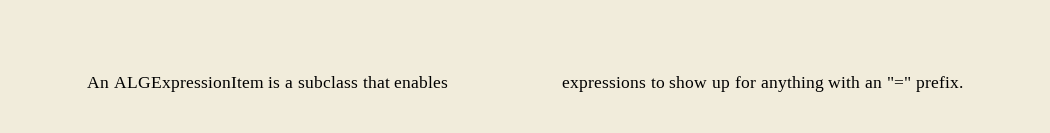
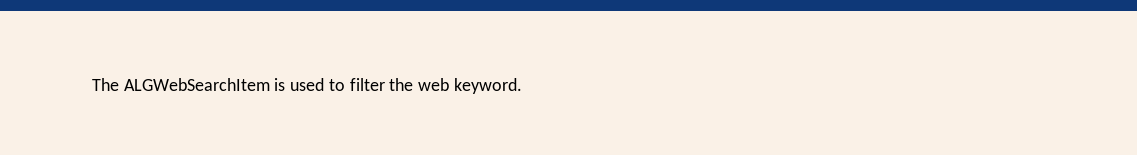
- An ALGExpressionItem is a subclass that enables expressions to show up for anything with an "=" prefix.
+ The ALGWebSearchItem is used to filter the web keyword.

